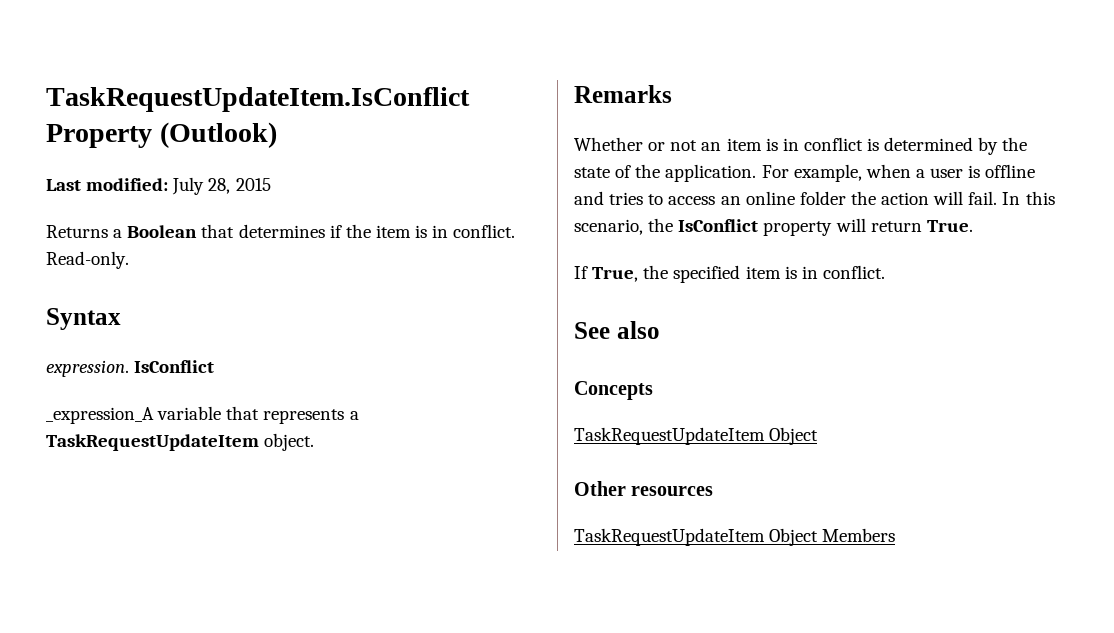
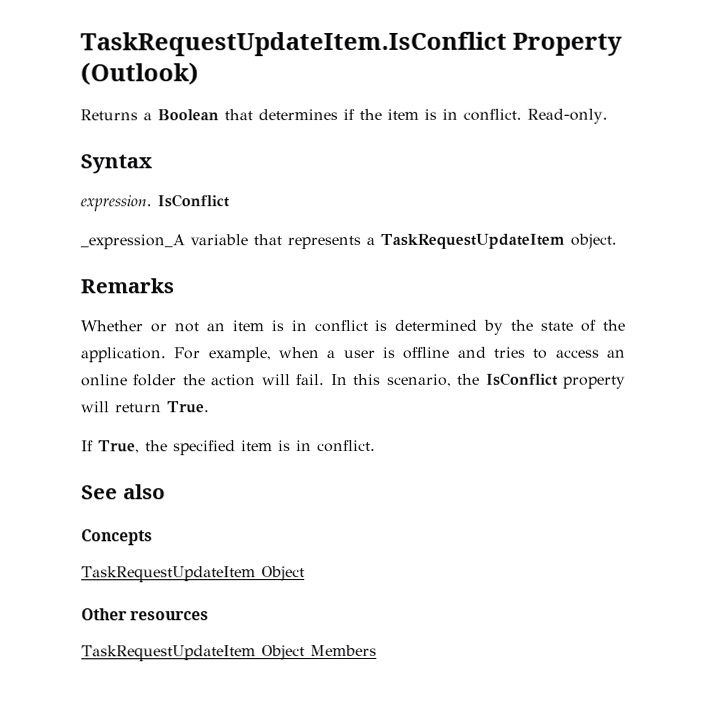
- Last modified: July 28, 2015

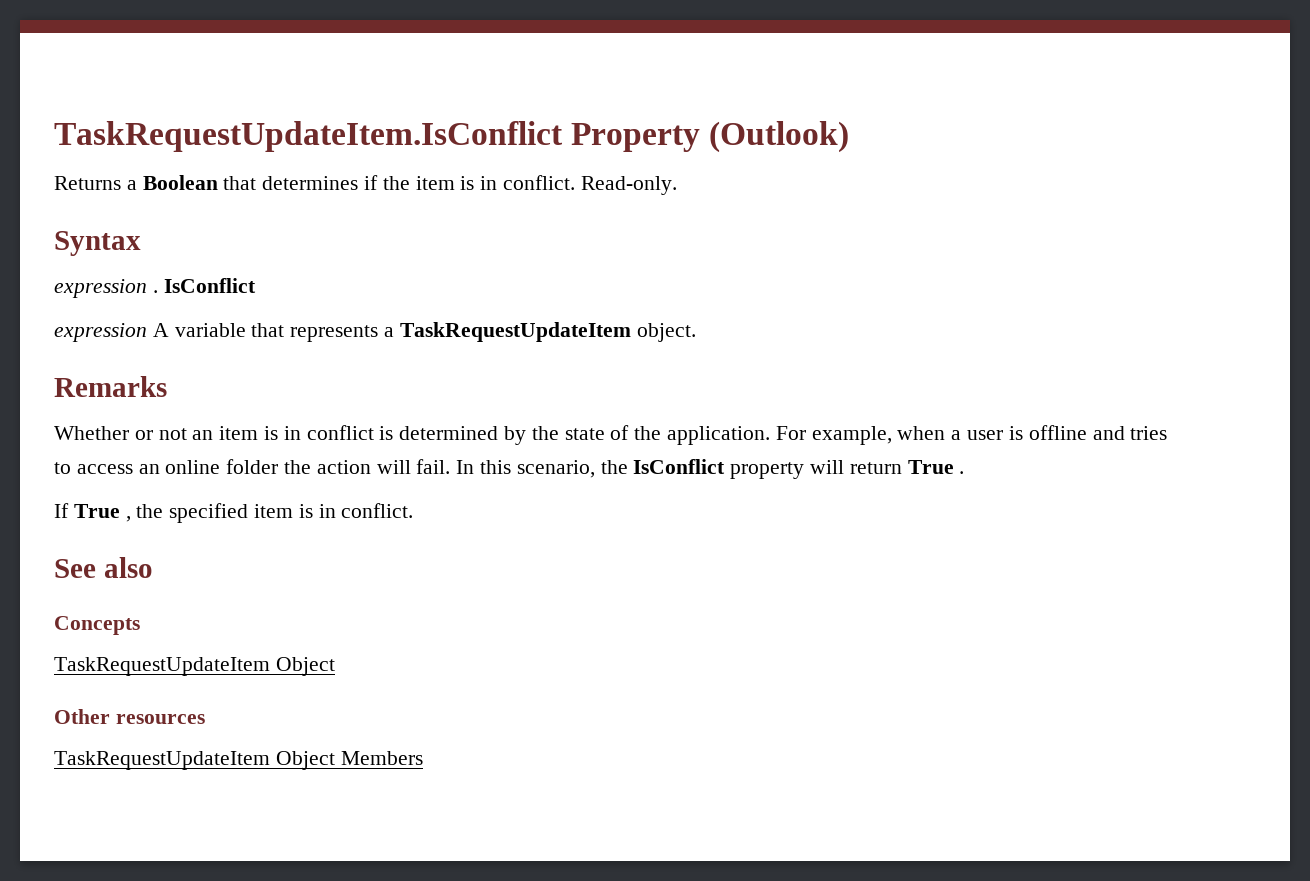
- expression.
+ expression .
- _expression_A variable that represents a TaskRequestUpdateItem object.
+ expression A variable that represents a TaskRequestUpdateItem object.
- In this scenario, the IsConflict property will return True.
+ In this scenario, the IsConflict property will return True .
- If True, the specified item is in conflict.
+ If True , the specified item is in conflict.

